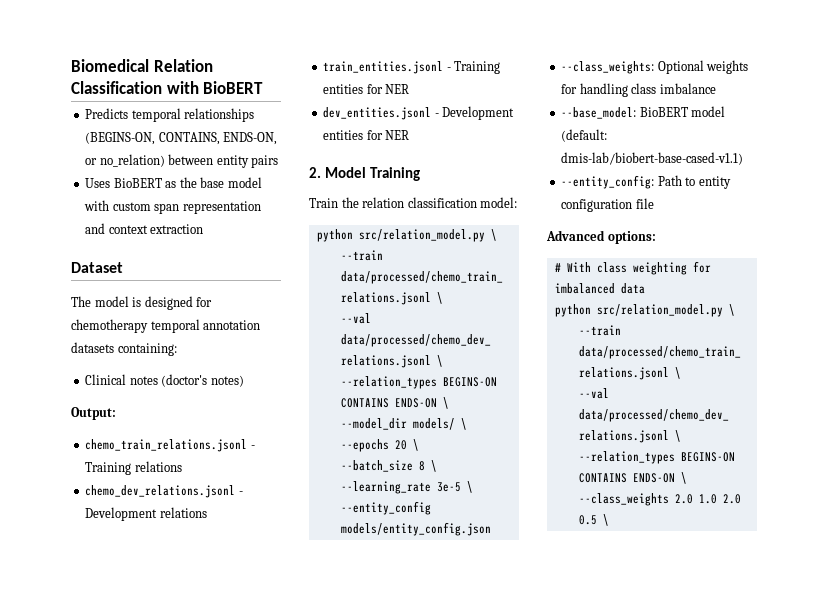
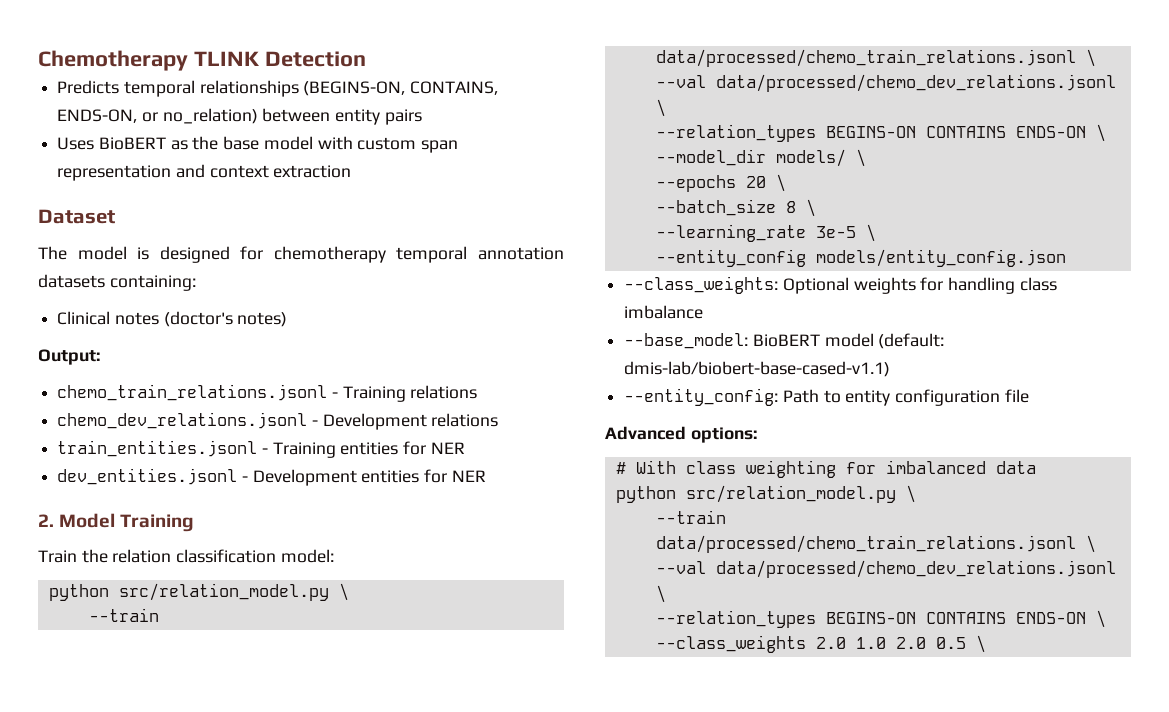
- Biomedical Relation Classification with BioBERT
+ Chemotherapy TLINK Detection

